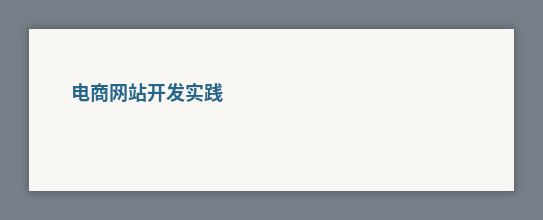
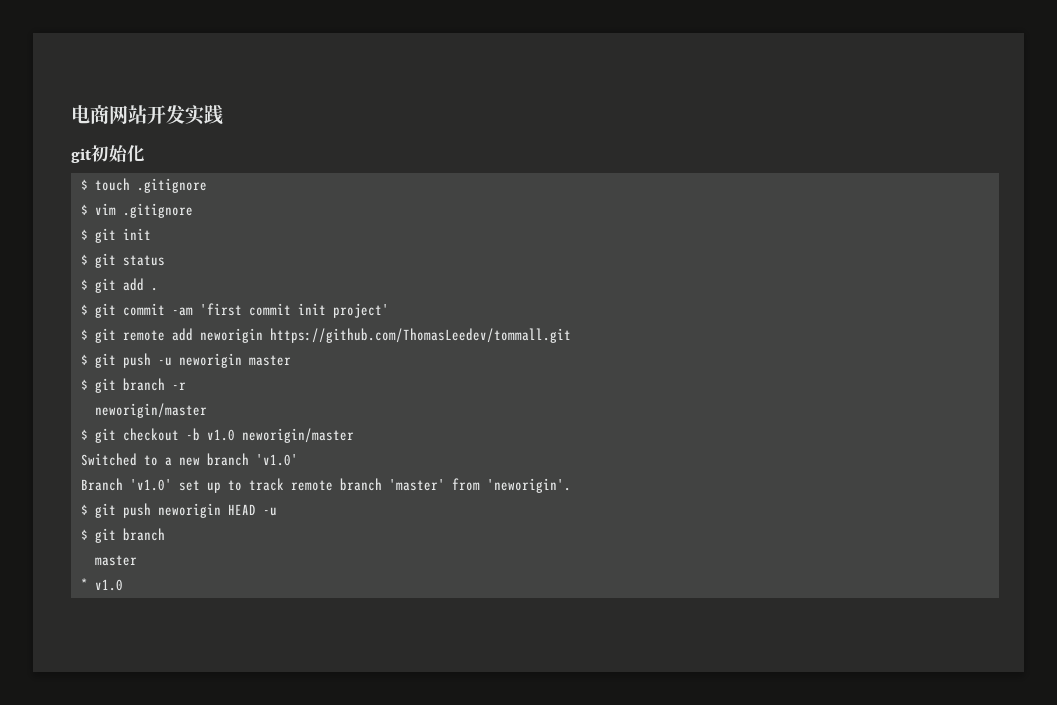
+ git初始化
+ $ touch .gitignore
+ $ vim .gitignore
+ $ git init
+ $ git status
+ $ git add .
+ $ git commit -am 'first commit init project'
+ $ git remote add neworigin https://github.com/ThomasLeedev/tommall.git
+ $ git push -u neworigin master
+ $ git branch -r
+ neworigin/master
+ $ git checkout -b v1.0 neworigin/master
+ Switched to a new branch 'v1.0'
+ Branch 'v1.0' set up to track remote branch 'master' from 'neworigin'.
+ $ git push neworigin HEAD -u
+ $ git branch
+ master
+ * v1.0

